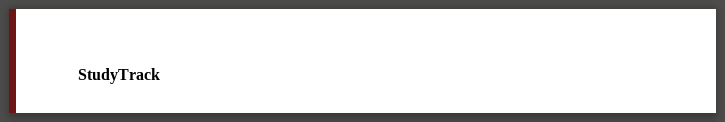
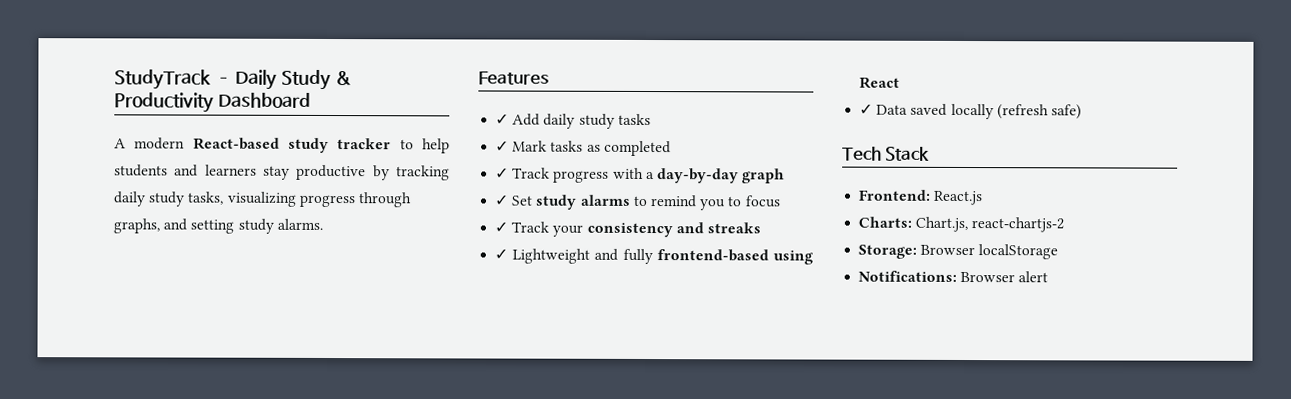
- StudyTrack
+ StudyTrack – Daily Study & Productivity Dashboard
+ A modern React-based study tracker to help students and learners stay productive by tracking daily study tasks, visualizing progress through graphs, and setting study alarms.
+ Features
+ ✓ Add daily study tasks
+ ✓ Mark tasks as completed
+ ✓ Track progress with a day-by-day graph
+ ✓ Set study alarms to remind you to focus
+ ✓ Track your consistency and streaks
+ ✓ Lightweight and fully frontend-based using React
+ ✓ Data saved locally (refresh safe)
+ Tech Stack
+ Frontend: React.js
+ Charts: Chart.js, react-chartjs-2
+ Storage: Browser localStorage
+ Notifications: Browser alert

